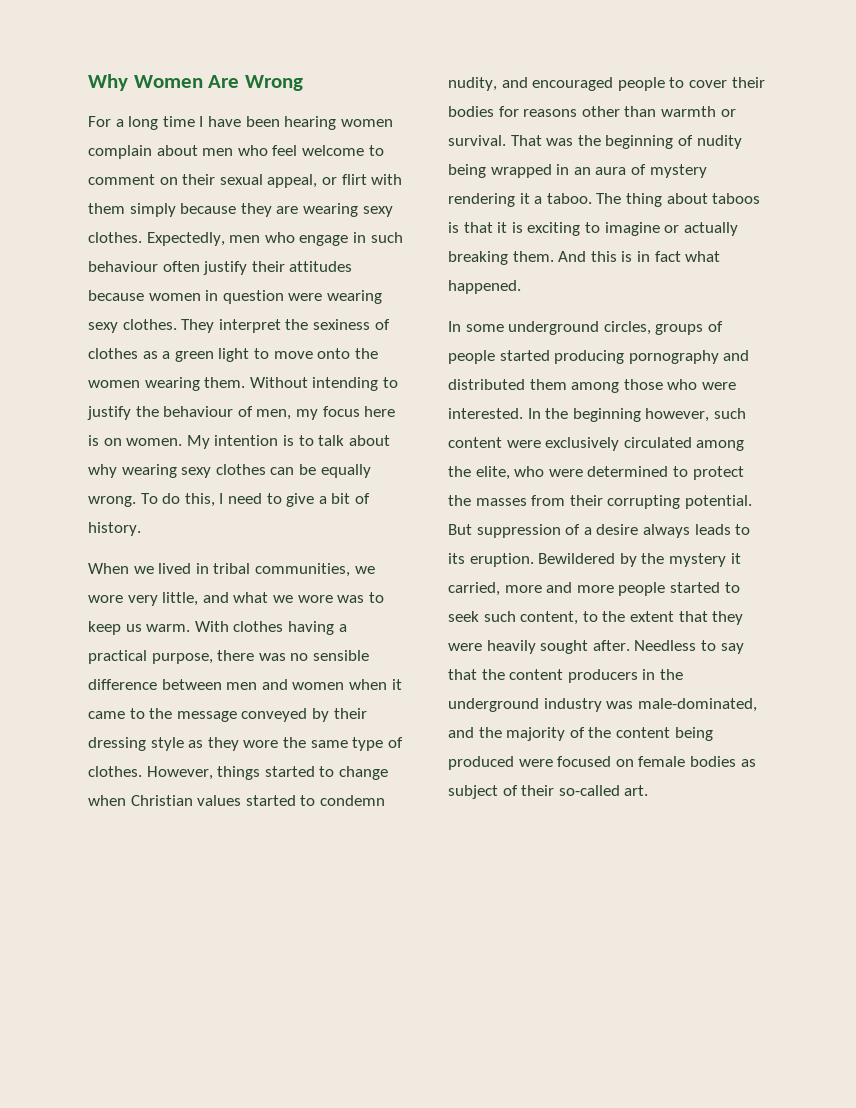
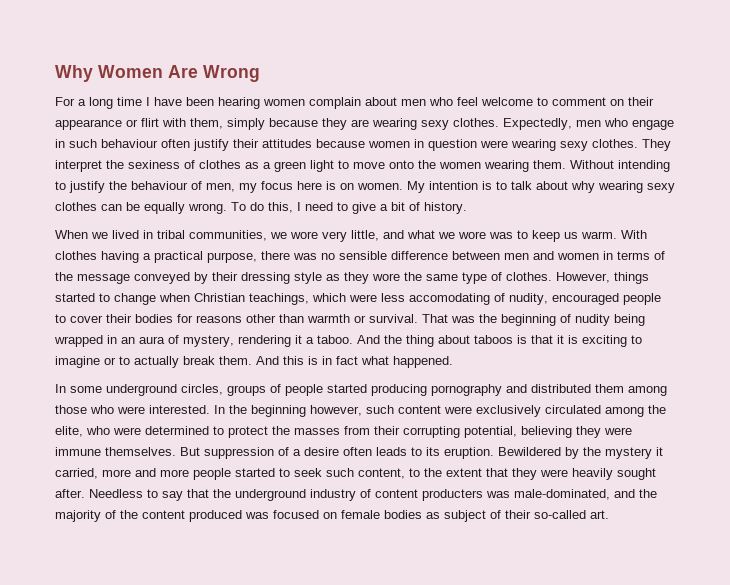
- For a long time I have been hearing women complain about men who feel welcome to comment on their sexual appeal, or flirt with them simply because they are wearing sexy clothes.
+ For a long time I have been hearing women complain about men who feel welcome to comment on their appearance or flirt with them, simply because they are wearing sexy clothes.
- With clothes having a practical purpose, there was no sensible difference between men and women when it came to the message conveyed by their dressing style as they wore the same type of clothes.
+ With clothes having a practical purpose, there was no sensible difference between men and women in terms of the message conveyed by their dressing style as they wore the same type of clothes.
- However, things started to change when Christian values started to condemn nudity, and encouraged people to cover their bodies for reasons other than warmth or survival.
+ However, things started to change when Christian teachings, which were less accomodating of nudity, encouraged people to cover their bodies for reasons other than warmth or survival.
- That was the beginning of nudity being wrapped in an aura of mystery rendering it a taboo.
+ That was the beginning of nudity being wrapped in an aura of mystery, rendering it a taboo.
- The thing about taboos is that it is exciting to imagine or actually breaking them.
+ And the thing about taboos is that it is exciting to imagine or to actually break them.
- In the beginning however, such content were exclusively circulated among the elite, who were determined to protect the masses from their corrupting potential.
+ In the beginning however, such content were exclusively circulated among the elite, who were determined to protect the masses from their corrupting potential, believing they were immune themselves.
- But suppression of a desire always leads to its eruption.
+ But suppression of a desire often leads to its eruption.
- Needless to say that the content producers in the underground industry was male-dominated, and the majority of the content being produced were focused on female bodies as subject of their so-called art.
+ Needless to say that the underground industry of content producters was male-dominated, and the majority of the content produced was focused on female bodies as subject of their so-called art.

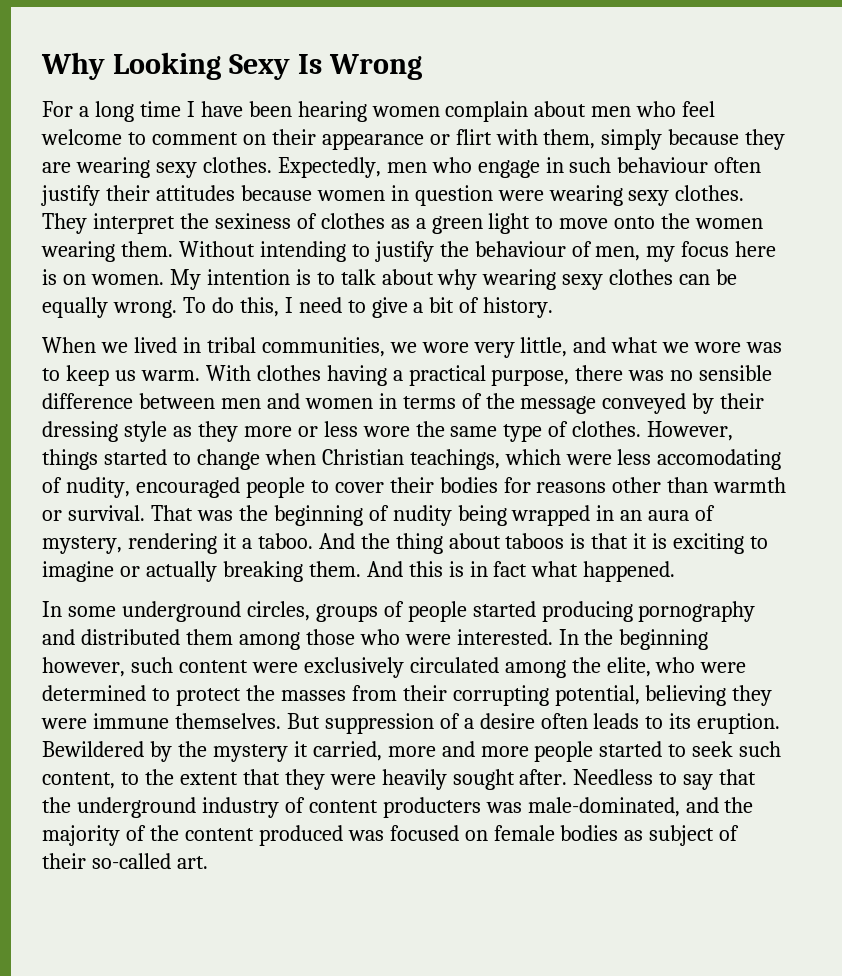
- Why Women Are Wrong
+ Why Looking Sexy Is Wrong
- With clothes having a practical purpose, there was no sensible difference between men and women in terms of the message conveyed by their dressing style as they wore the same type of clothes.
+ With clothes having a practical purpose, there was no sensible difference between men and women in terms of the message conveyed by their dressing style as they more or less wore the same type of clothes.
- And the thing about taboos is that it is exciting to imagine or to actually break them.
+ And the thing about taboos is that it is exciting to imagine or actually breaking them.

